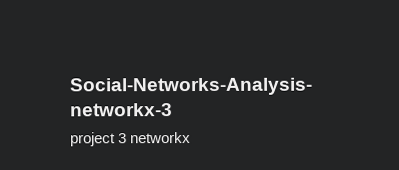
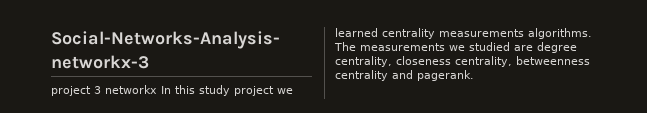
- project 3 networkx
+ project 3 networkx In this study project we learned centrality measurements algorithms. The measurements we studied are degree centrality, closeness centrality, betweenness centrality and pagerank.

